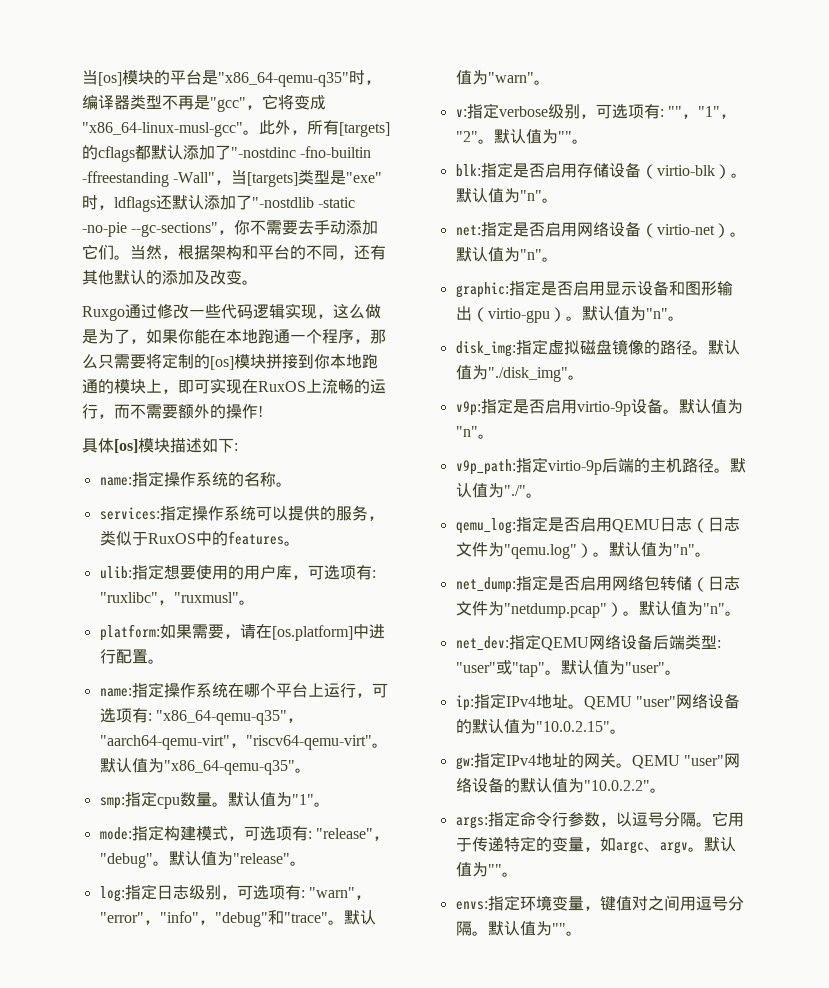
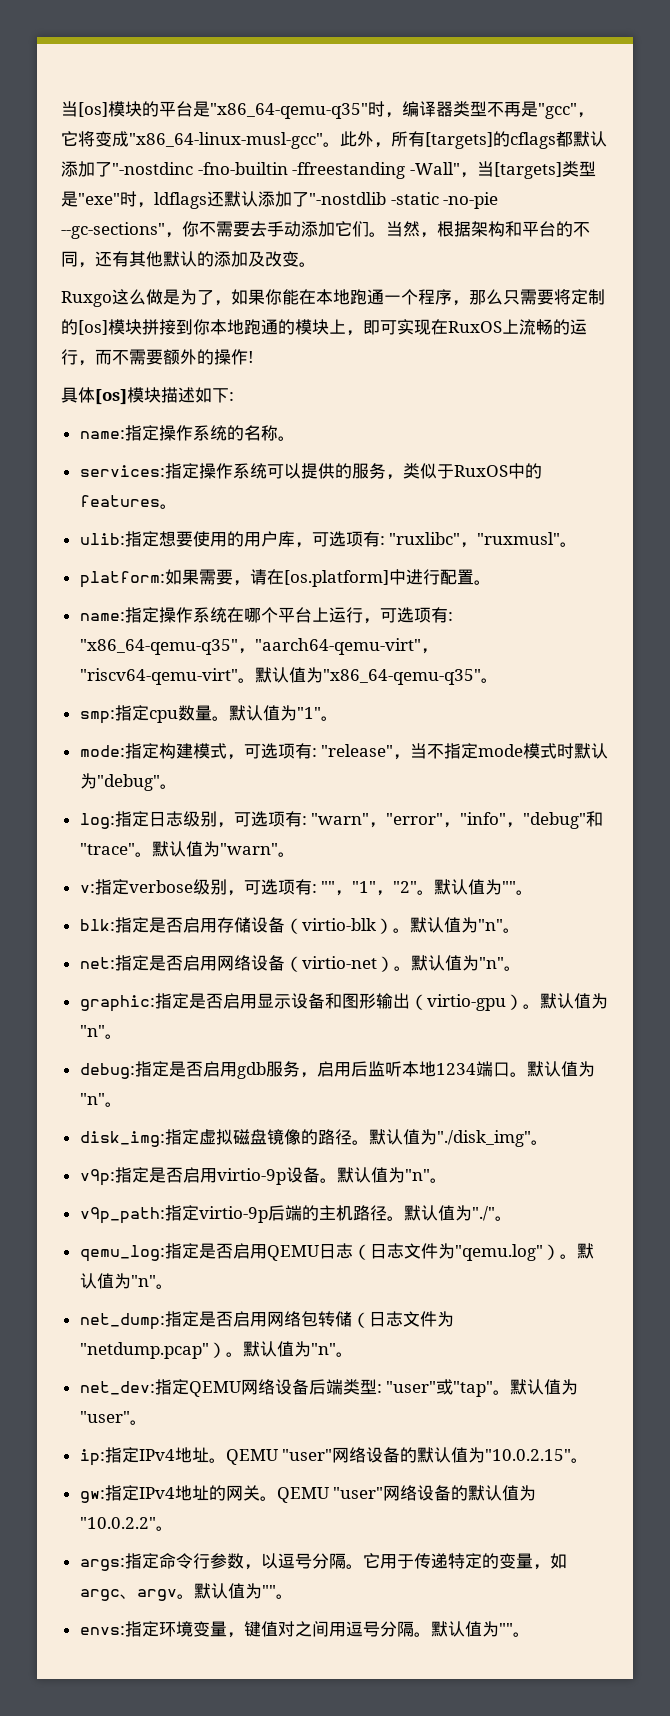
- Ruxgo通过修改一些代码逻辑实现，这么做是为了，如果你能在本地跑通一个程序，那么只需要将定制的[os]模块拼接到你本地跑通的模块上，即可实现在RuxOS上流畅的运行，而不需要额外的操作!
+ Ruxgo这么做是为了，如果你能在本地跑通一个程序，那么只需要将定制的[os]模块拼接到你本地跑通的模块上，即可实现在RuxOS上流畅的运行，而不需要额外的操作!
- mode:指定构建模式，可选项有: "release"，"debug"。默认值为"release"。
+ mode:指定构建模式，可选项有: "release"，当不指定mode模式时默认为"debug"。
+ debug:指定是否启用gdb服务，启用后监听本地1234端口。默认值为"n"。

